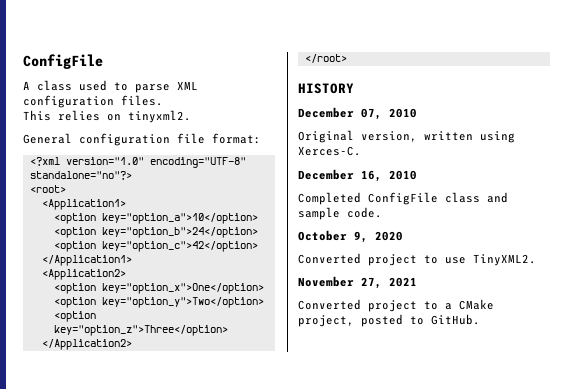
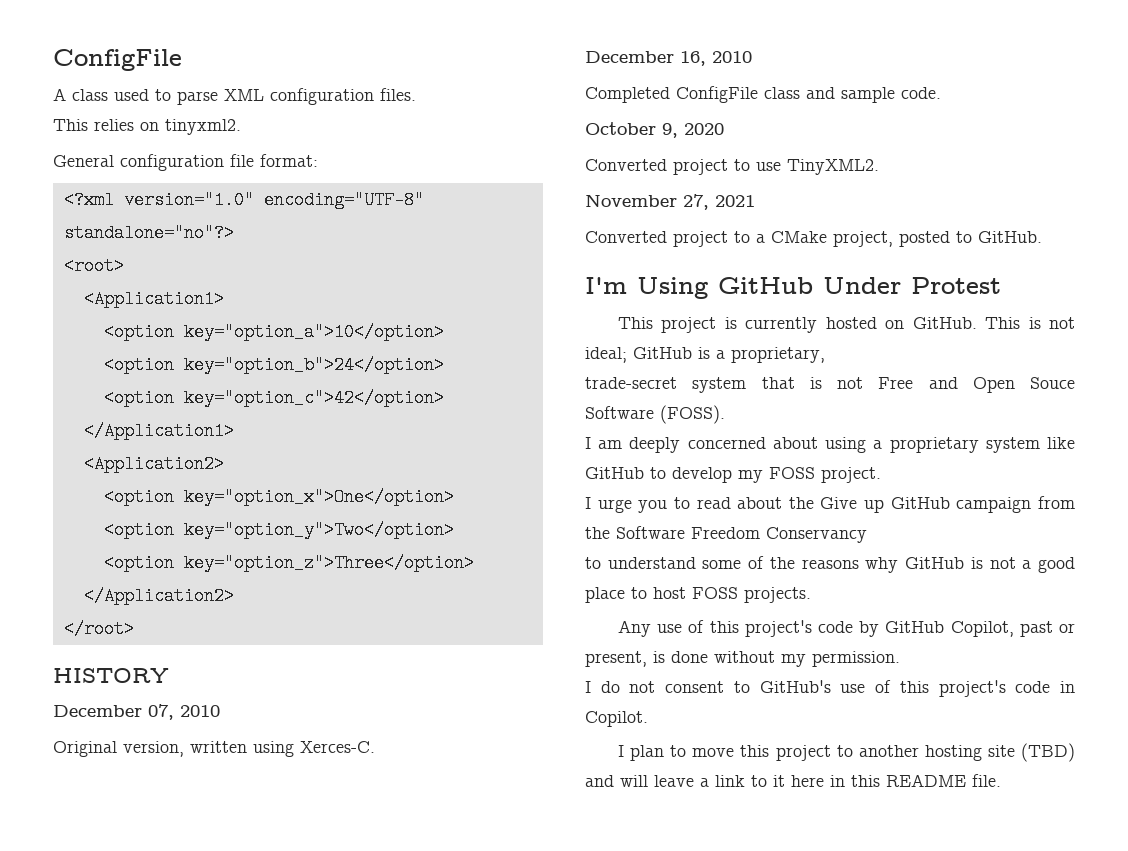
+ I'm Using GitHub Under Protest
+ This project is currently hosted on GitHub. This is not ideal; GitHub is a proprietary,
+ trade-secret system that is not Free and Open Souce Software (FOSS).
+ I am deeply concerned about using a proprietary system like GitHub to develop my FOSS project.
+ I urge you to read about the Give up GitHub campaign from the Software Freedom Conservancy
+ to understand some of the reasons why GitHub is not a good place to host FOSS projects.
+ Any use of this project's code by GitHub Copilot, past or present, is done without my permission.
+ I do not consent to GitHub's use of this project's code in Copilot.
+ I plan to move this project to another hosting site (TBD) and will leave a link to it here in this README file.

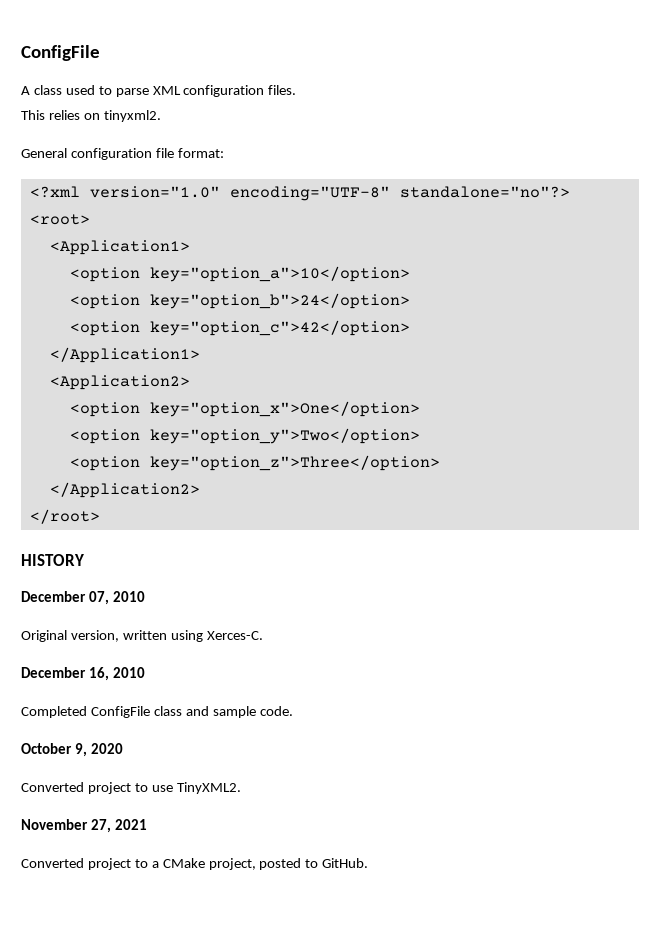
- I'm Using GitHub Under Protest
- This project is currently hosted on GitHub. This is not ideal; GitHub is a proprietary,
- trade-secret system that is not Free and Open Souce Software (FOSS).
- I am deeply concerned about using a proprietary system like GitHub to develop my FOSS project.
- I urge you to read about the Give up GitHub campaign from the Software Freedom Conservancy
- to understand some of the reasons why GitHub is not a good place to host FOSS projects.
- Any use of this project's code by GitHub Copilot, past or present, is done without my permission.
- I do not consent to GitHub's use of this project's code in Copilot.
- I plan to move this project to another hosting site (TBD) and will leave a link to it here in this README file.

